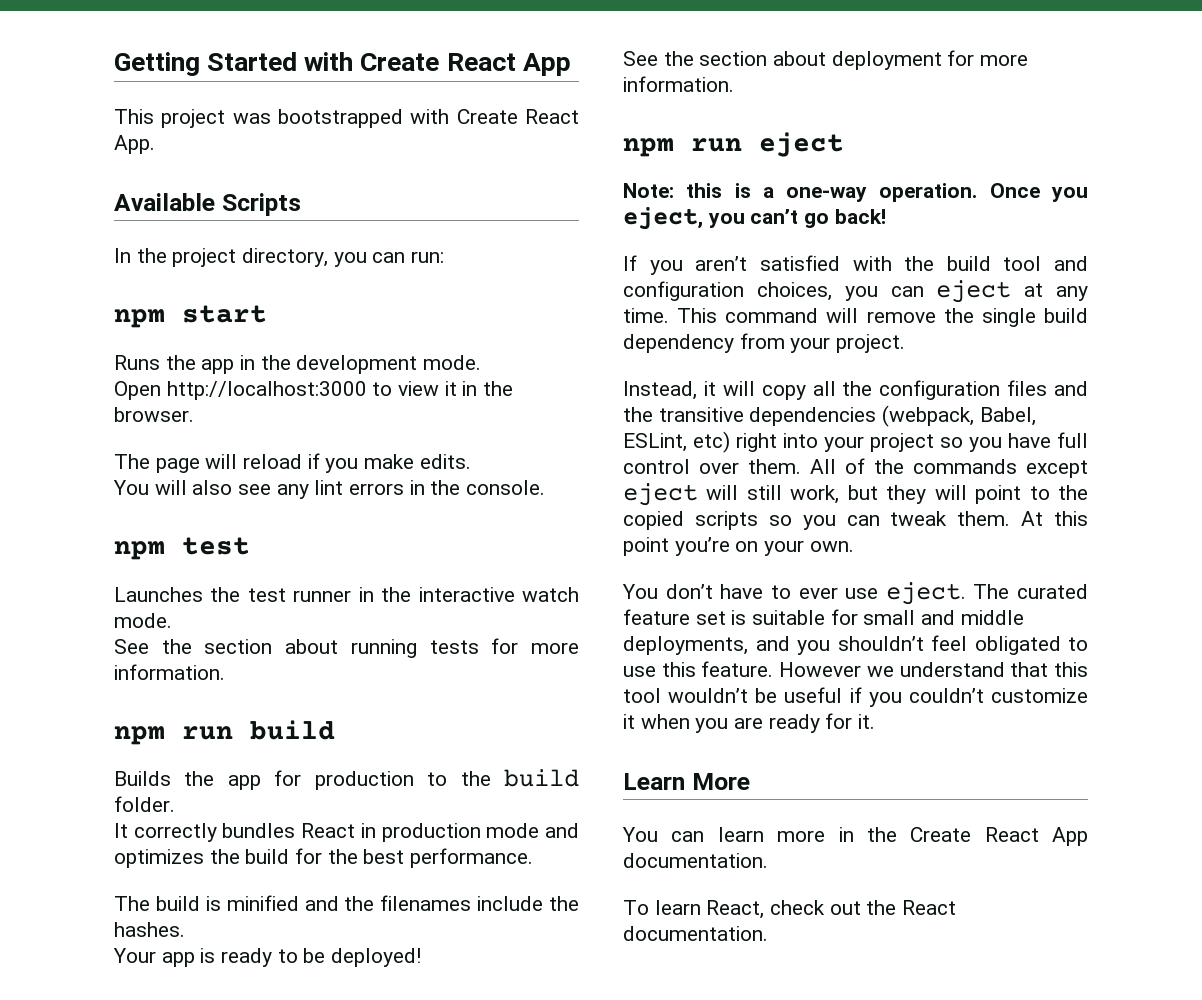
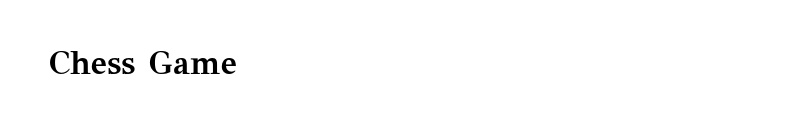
- Getting Started with Create React App
- This project was bootstrapped with Create React App.
- Available Scripts
- In the project directory, you can run:
- npm start
- Runs the app in the development mode.
- Open http://localhost:3000 to view it in the browser.
- The page will reload if you make edits.
- You will also see any lint errors in the console.
- npm test
- Launches the test runner in the interactive watch mode.
- See the section about running tests for more information.
- npm run build
- Builds the app for production to the build folder.
- It correctly bundles React in production mode and optimizes the build for the best performance.
- The build is minified and the filenames include the hashes.
- Your app is ready to be deployed!
- See the section about deployment for more information.
- npm run eject
- Note: this is a one-way operation. Once you eject, you can’t go back!
- If you aren’t satisfied with the build tool and configuration choices, you can eject at any time. This command will remove the single build dependency from your project.
- Instead, it will copy all the configuration files and the transitive dependencies (webpack, Babel, ESLint, etc) right into your project so you have full control over them. All of the commands except eject will still work, but they will point to the copied scripts so you can tweak them. At this point you’re on your own.
- You don’t have to ever use eject. The curated feature set is suitable for small and middle deployments, and you shouldn’t feel obligated to use this feature. However we understand that this tool wouldn’t be useful if you couldn’t customize it when you are ready for it.
- Learn More
- You can learn more in the Create React App documentation.
- To learn React, check out the React documentation.
+ Chess Game

